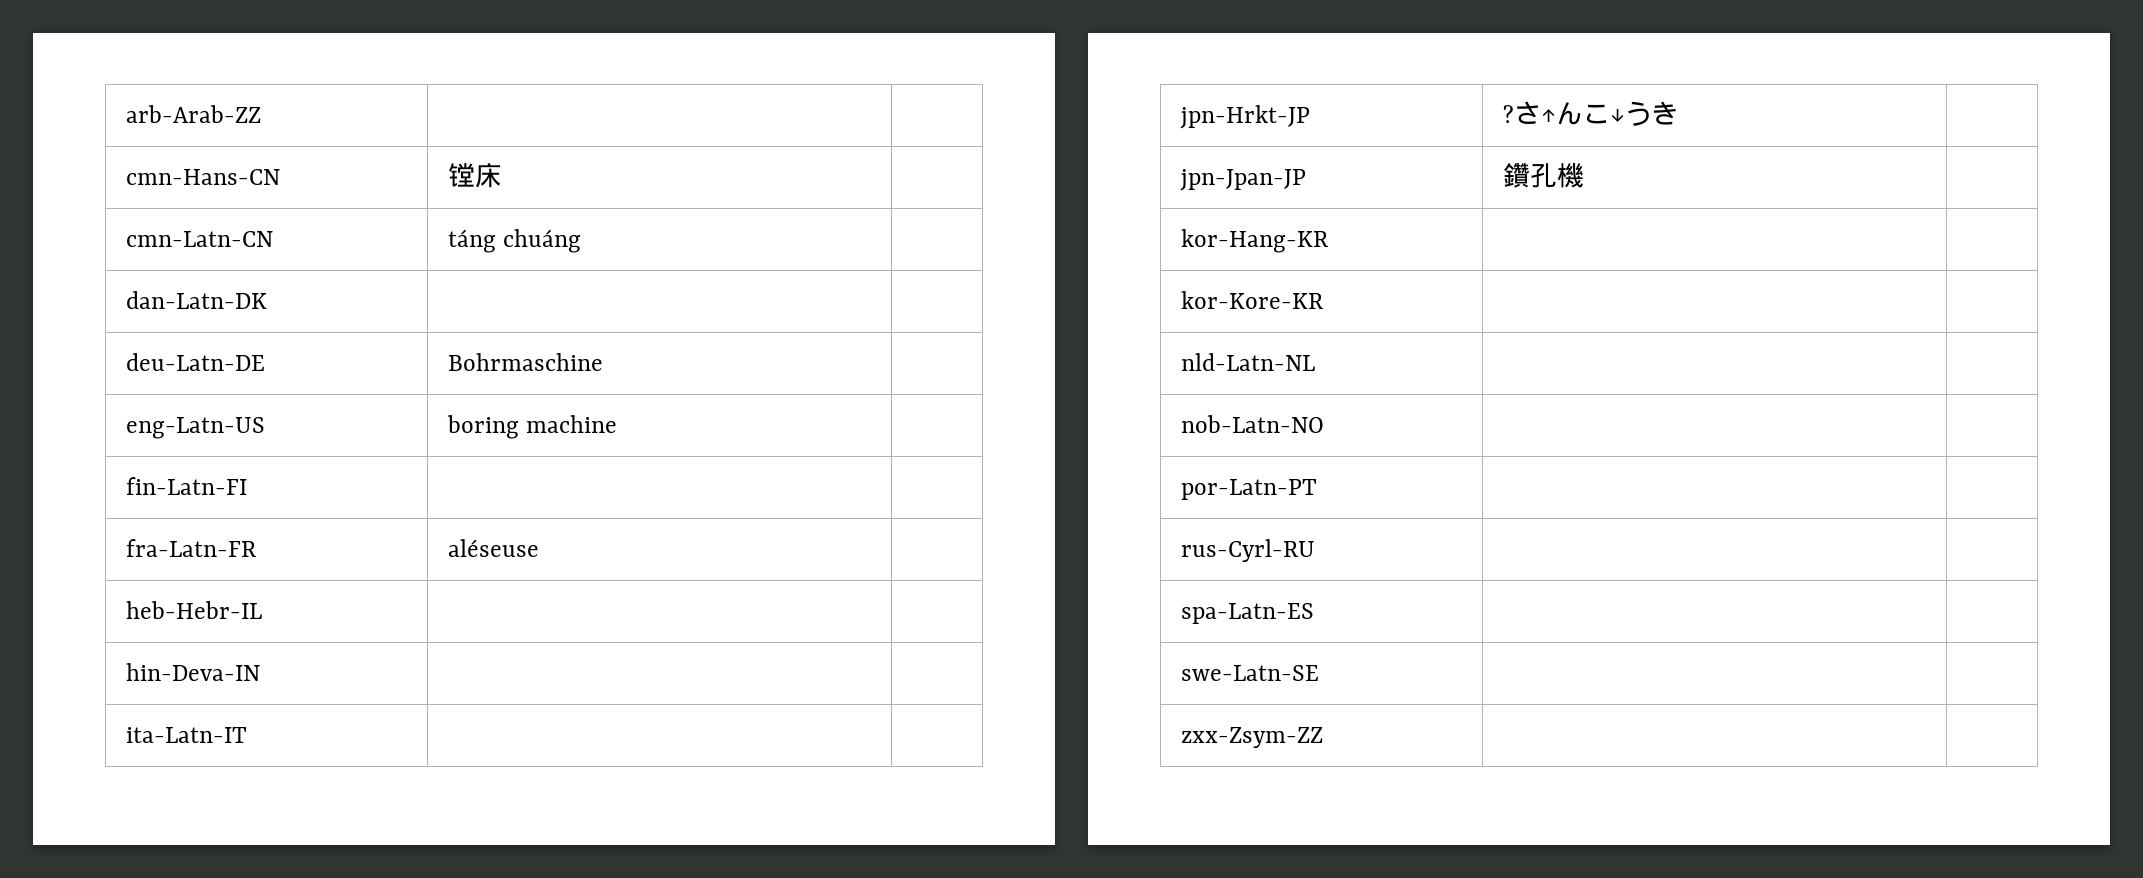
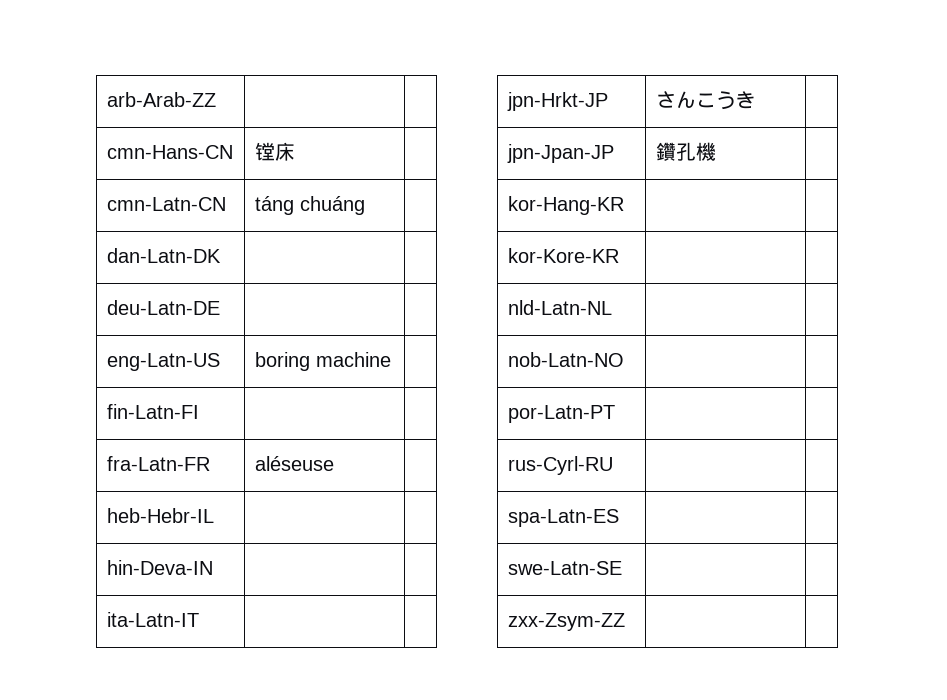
- deu-Latn-DE | Bohrmaschine |
+ deu-Latn-DE | |
- jpn-Hrkt-JP | ?さ↑んこ↓うき |
+ jpn-Hrkt-JP | さんこうき |

